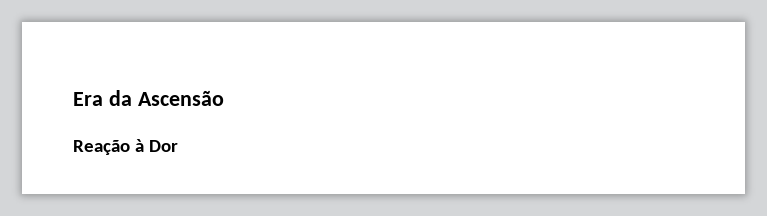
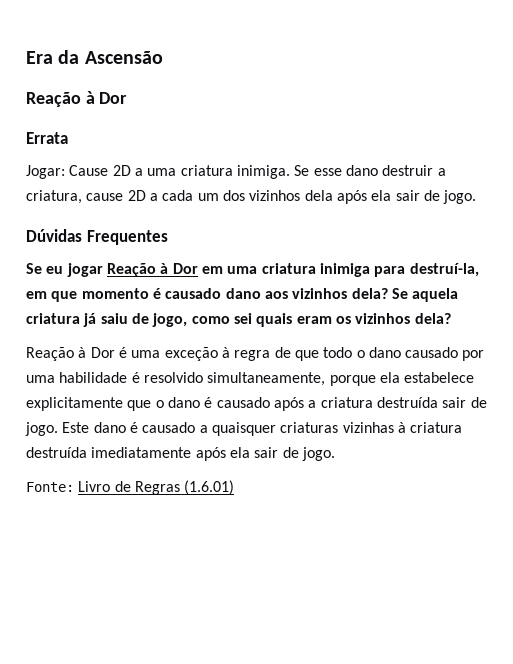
+ Errata
+ Jogar: Cause 2D a uma criatura inimiga. Se esse dano destruir a criatura, cause 2D a cada um dos vizinhos dela após ela sair de jogo.
+ Dúvidas Frequentes
+ Se eu jogar Reação à Dor em uma criatura inimiga para destruí-la, em que momento é causado dano aos vizinhos dela? Se aquela criatura já saiu de jogo, como sei quais eram os vizinhos dela?
+ Reação à Dor é uma exceção à regra de que todo o dano causado por uma habilidade é resolvido simultaneamente, porque ela estabelece explicitamente que o dano é causado após a criatura destruída sair de jogo. Este dano é causado a quaisquer criaturas vizinhas à criatura destruída imediatamente após ela sair de jogo.
+ Fonte: Livro de Regras (1.6.01)

